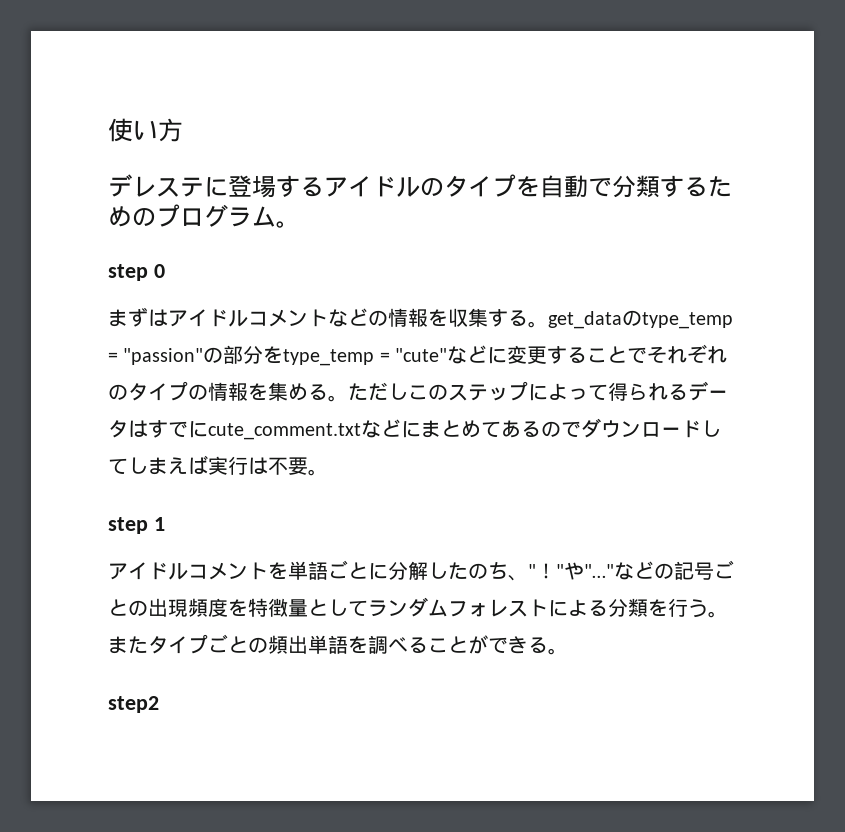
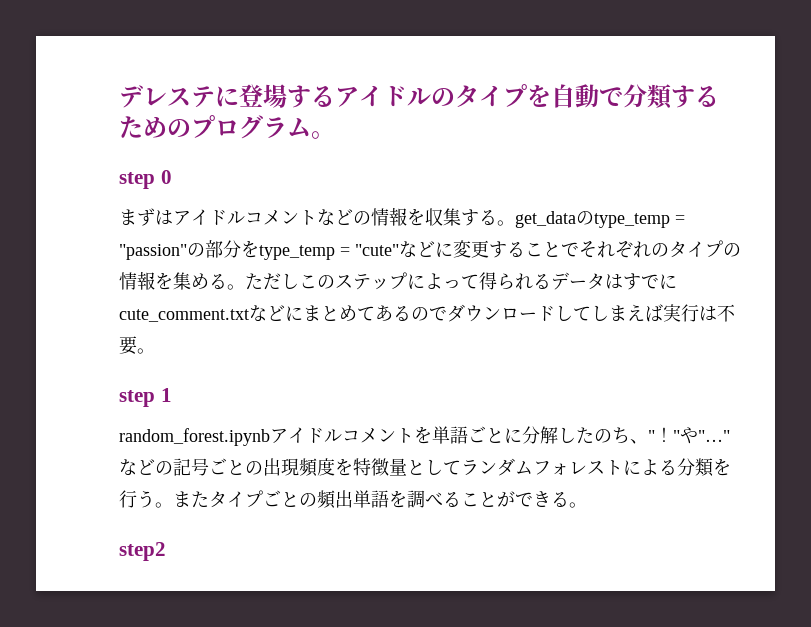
- 使い方
- アイドルコメントを単語ごとに分解したのち、"！
+ random_forest.ipynbアイドルコメントを単語ごとに分解したのち、"！

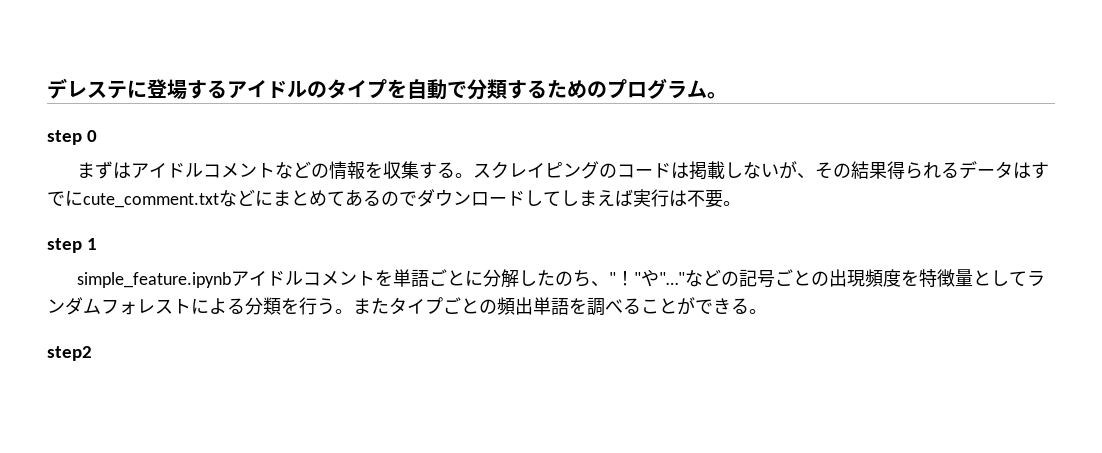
- まずはアイドルコメントなどの情報を収集する。get_dataのtype_temp = "passion"の部分をtype_temp = "cute"などに変更することでそれぞれのタイプの情報を集める。ただしこのステップによって得られるデータはすでにcute_comment.txtなどにまとめてあるのでダウンロードしてしまえば実行は不要。
+ まずはアイドルコメントなどの情報を収集する。スクレイピングのコードは掲載しないが、その結果得られるデータはすでにcute_comment.txtなどにまとめてあるのでダウンロードしてしまえば実行は不要。
- random_forest.ipynbアイドルコメントを単語ごとに分解したのち、"！
+ simple_feature.ipynbアイドルコメントを単語ごとに分解したのち、"！

